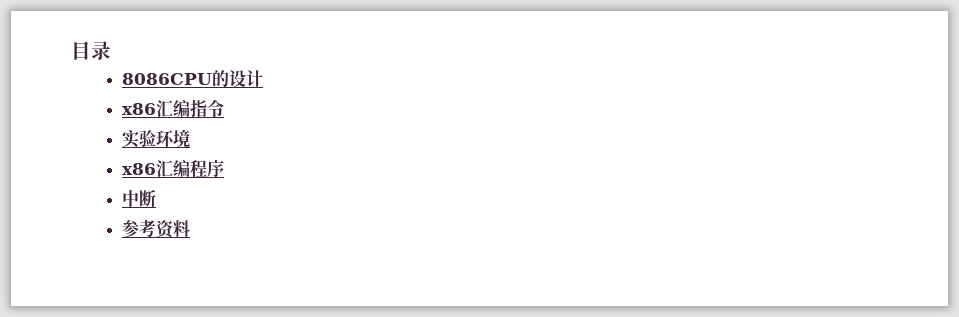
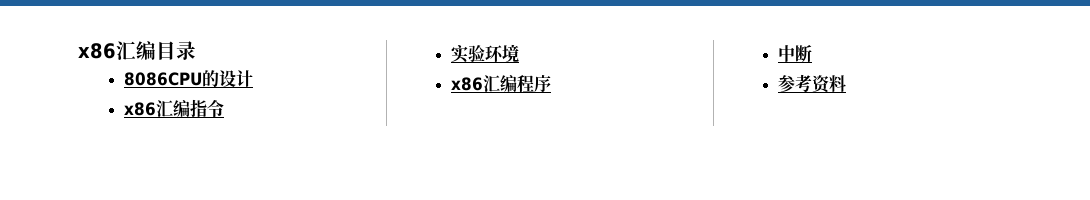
- 目录
+ x86汇编目录

